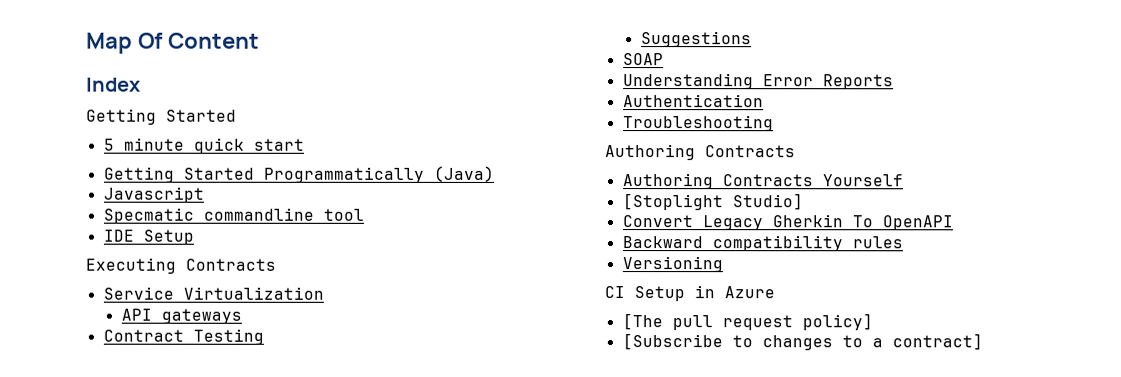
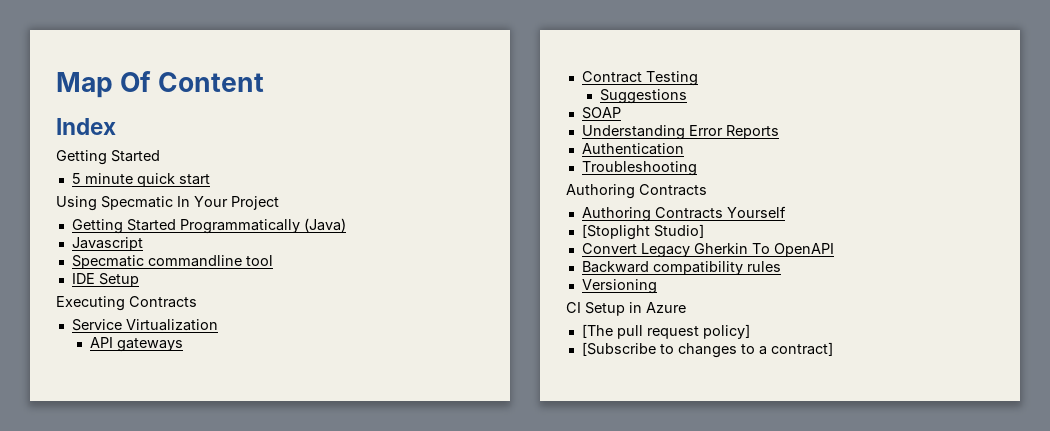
+ Using Specmatic In Your Project

